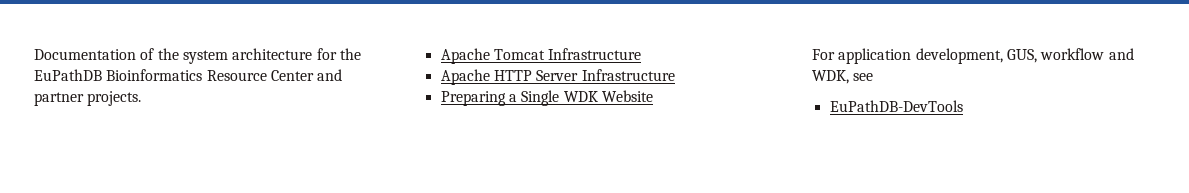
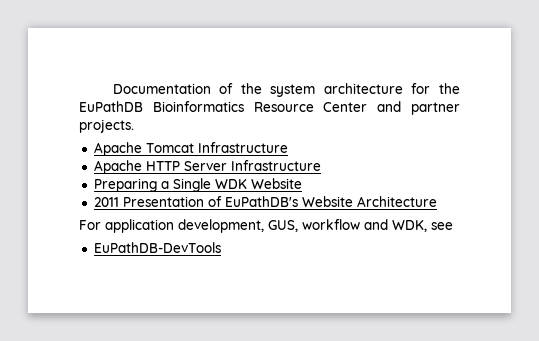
+ 2011 Presentation of EuPathDB's Website Architecture

